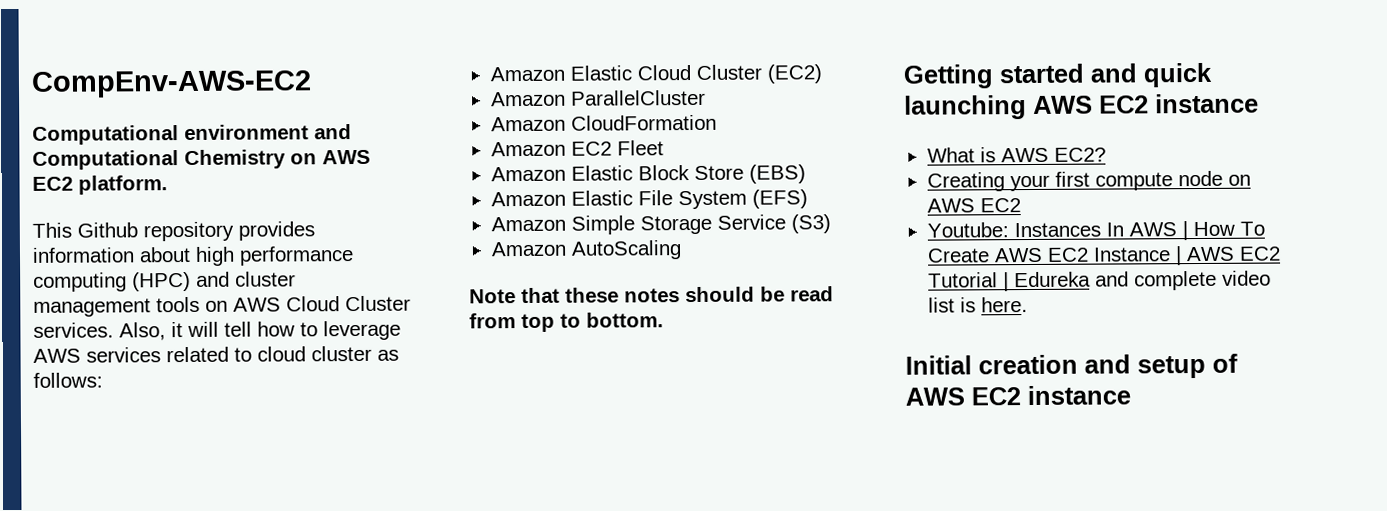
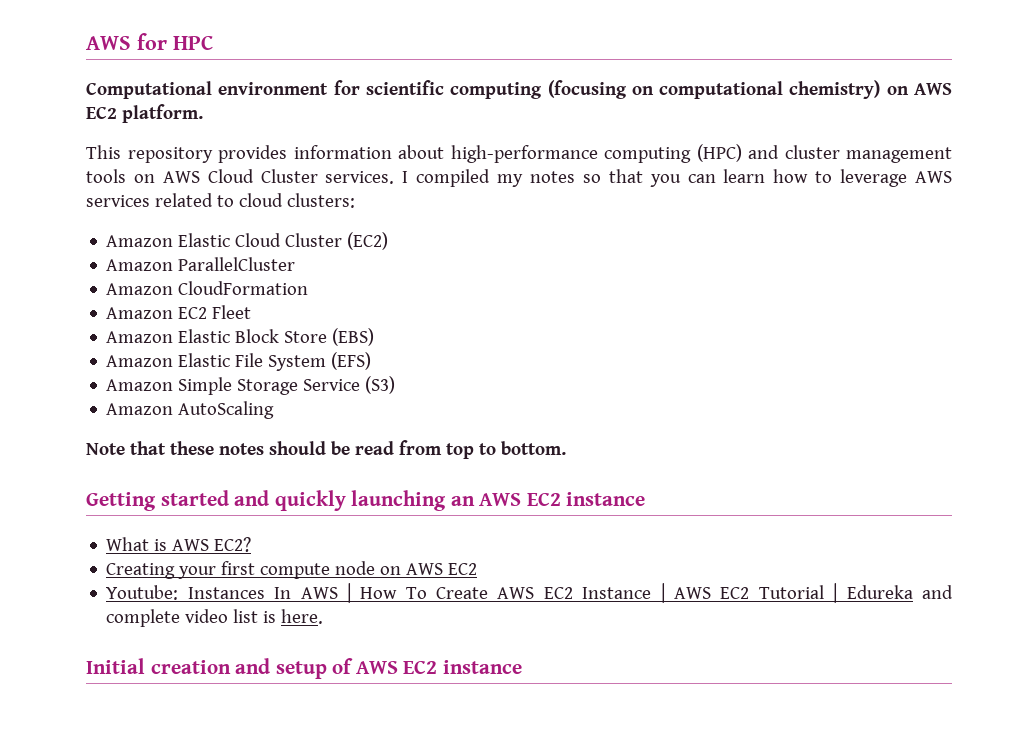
- CompEnv-AWS-EC2
+ AWS for HPC
- Computational environment and Computational Chemistry on AWS EC2 platform.
+ Computational environment for scientific computing (focusing on computational chemistry) on AWS EC2 platform.
- This Github repository provides information about high performance computing (HPC) and cluster management tools on AWS Cloud Cluster services.
+ This repository provides information about high-performance computing (HPC) and cluster management tools on AWS Cloud Cluster services.
- Also, it will tell how to leverage AWS services related to cloud cluster as follows:
+ I compiled my notes so that you can learn how to leverage AWS services related to cloud clusters:
- Getting started and quick launching AWS EC2 instance
+ Getting started and quickly launching an AWS EC2 instance

